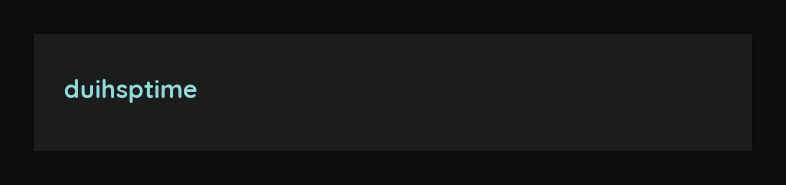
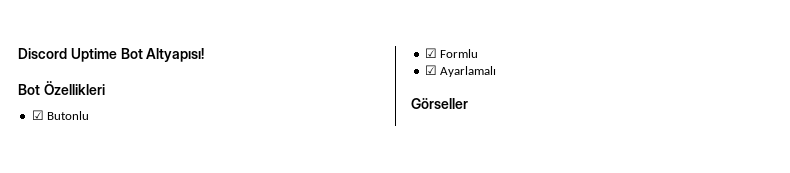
- duihsptime
+ Discord Uptime Bot Altyapısı!
+ Bot Özellikleri
+ ☑ Butonlu
+ ☑ Formlu
+ ☑ Ayarlamalı
+ Görseller

